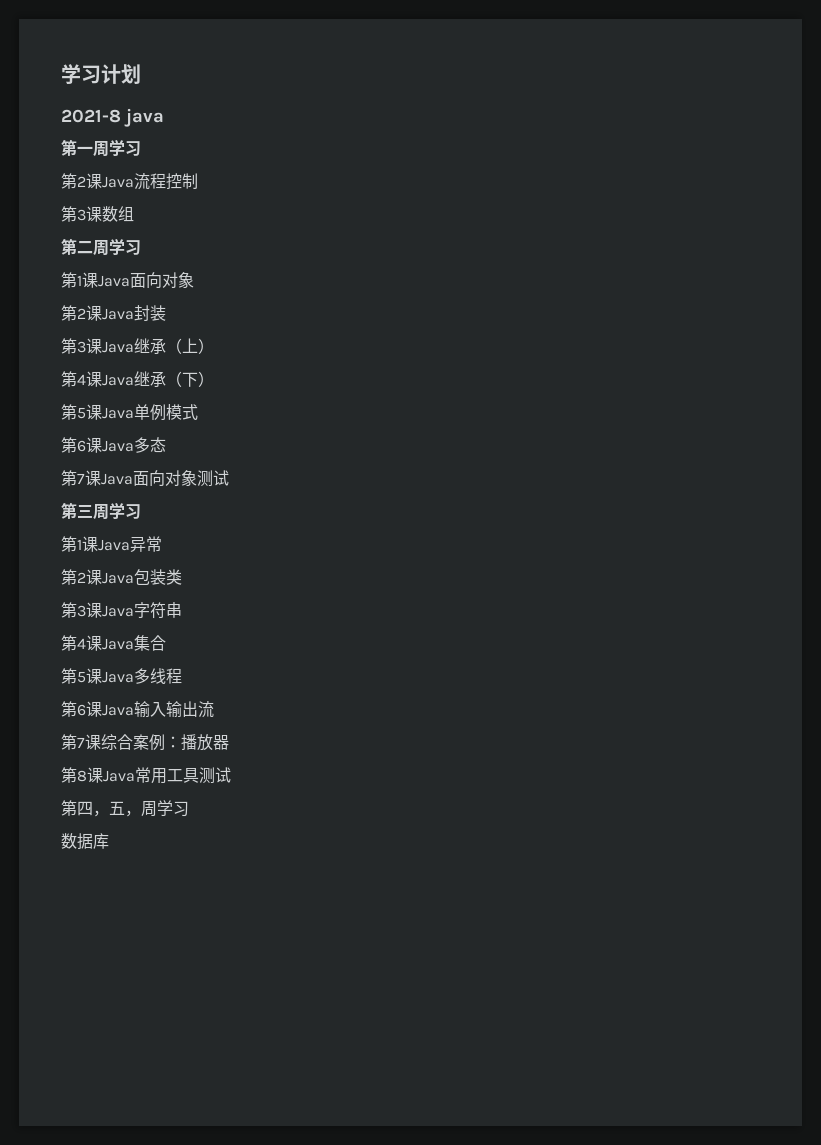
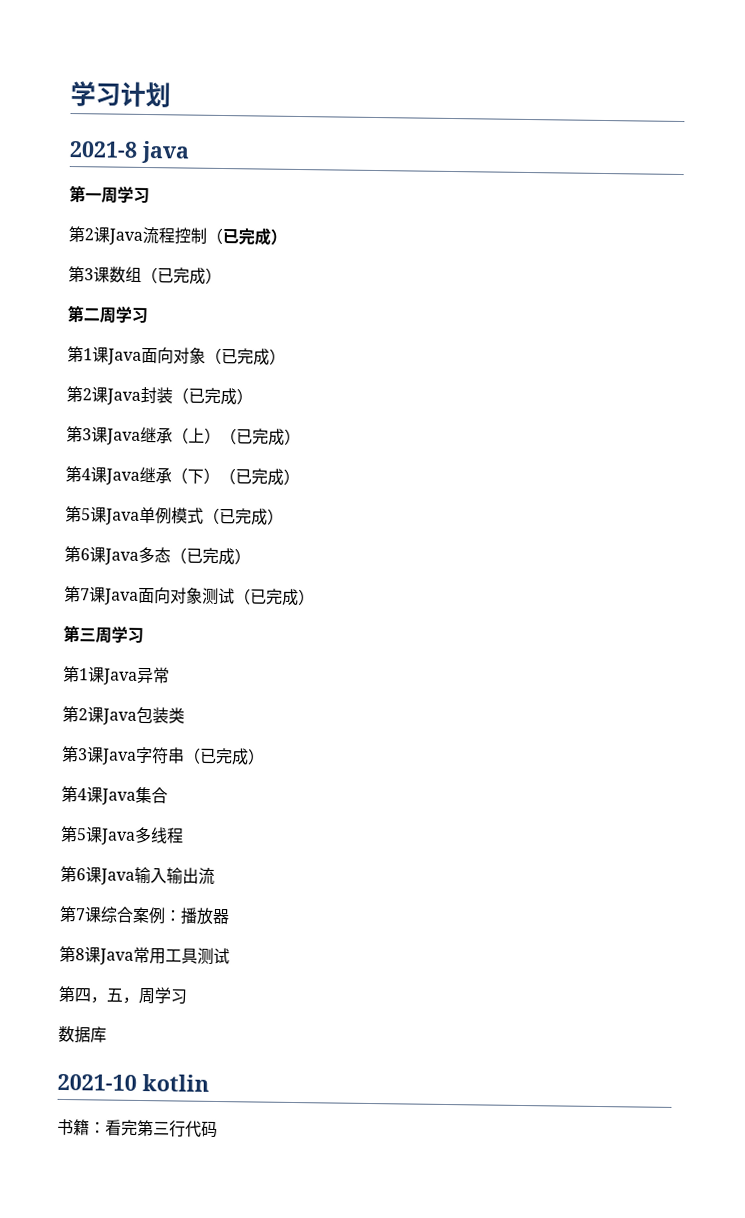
- 第2课Java流程控制
+ 第2课Java流程控制（已完成）
- 第3课数组
+ 第3课数组（已完成）
- 第1课Java面向对象
+ 第1课Java面向对象（已完成）
- 第2课Java封装
+ 第2课Java封装（已完成）
- 第3课Java继承（上）
+ 第3课Java继承（上）（已完成）
- 第4课Java继承（下）
+ 第4课Java继承（下）（已完成）
- 第5课Java单例模式
+ 第5课Java单例模式（已完成）
- 第6课Java多态
+ 第6课Java多态（已完成）
- 第7课Java面向对象测试
+ 第7课Java面向对象测试（已完成）
- 第3课Java字符串
+ 第3课Java字符串（已完成）
+ 2021-10 kotlin
+ 书籍：看完第三行代码

